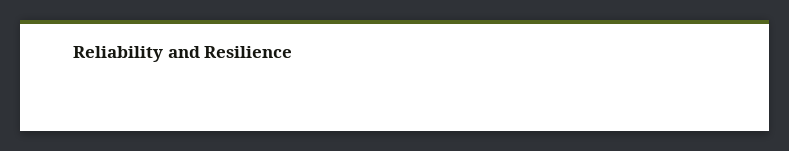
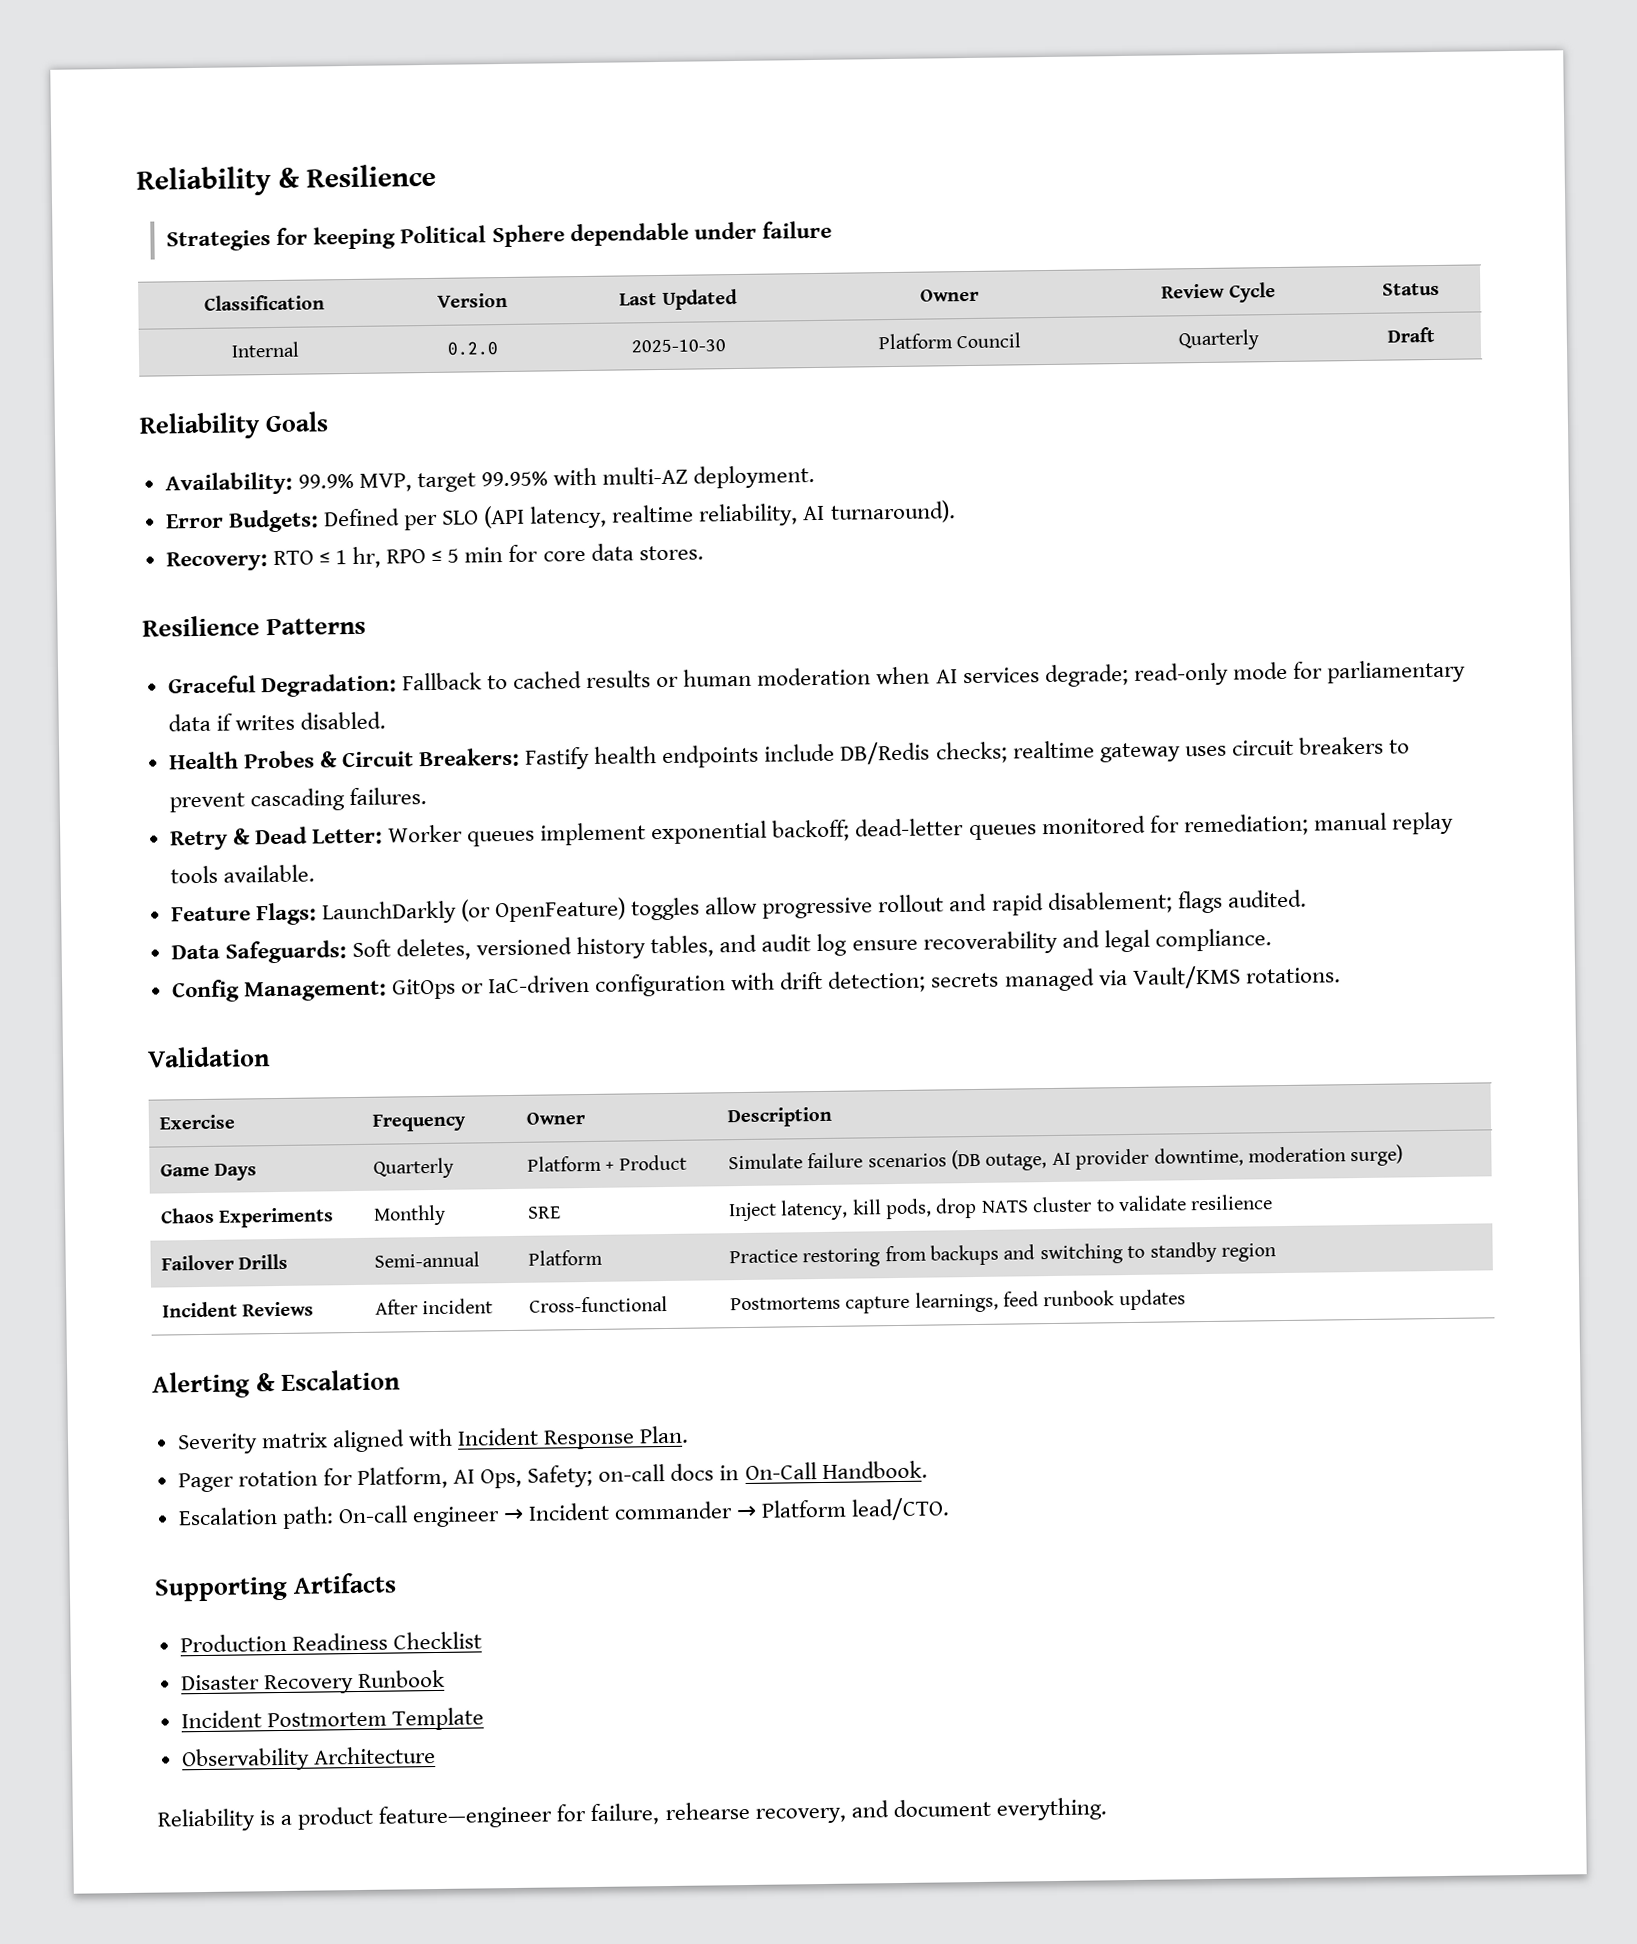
- Reliability and Resilience
+ Reliability & Resilience
+ Strategies for keeping Political Sphere dependable under failure
+ Classification | Version | Last Updated | Owner | Review Cycle | Status
+ Internal | 0.2.0 | 2025-10-30 | Platform Council | Quarterly | Draft
+ Reliability Goals
+ Availability: 99.9% MVP, target 99.95% with multi-AZ deployment.
+ Error Budgets: Defined per SLO (API latency, realtime reliability, AI turnaround).
+ Recovery: RTO ≤ 1 hr, RPO ≤ 5 min for core data stores.
+ Resilience Patterns
+ Graceful Degradation: Fallback to cached results or human moderation when AI services degrade; read-only mode for parliamentary data if writes disabled.
+ Health Probes & Circuit Breakers: Fastify health endpoints include DB/Redis checks; realtime gateway uses circuit breakers to prevent cascading failures.
+ Retry & Dead Letter: Worker queues implement exponential backoff; dead-letter queues monitored for remediation; manual replay tools available.
+ Feature Flags: LaunchDarkly (or OpenFeature) toggles allow progressive rollout and rapid disablement; flags audited.
+ Data Safeguards: Soft deletes, versioned history tables, and audit log ensure recoverability and legal compliance.
+ Config Management: GitOps or IaC-driven configuration with drift detection; secrets managed via Vault/KMS rotations.
+ Validation
+ Exercise | Frequency | Owner | Description
+ Game Days | Quarterly | Platform + Product | Simulate failure scenarios (DB outage, AI provider downtime, moderation surge)
+ Chaos Experiments | Monthly | SRE | Inject latency, kill pods, drop NATS cluster to validate resilience
+ Failover Drills | Semi-annual | Platform | Practice restoring from backups and switching to standby region
+ Incident Reviews | After incident | Cross-functional | Postmortems capture learnings, feed runbook updates
+ Alerting & Escalation
+ Severity matrix aligned with Incident Response Plan.
+ Pager rotation for Platform, AI Ops, Safety; on-call docs in On-Call Handbook.
+ Escalation path: On-call engineer → Incident commander → Platform lead/CTO.
+ Supporting Artifacts
+ Production Readiness Checklist
+ Disaster Recovery Runbook
+ Incident Postmortem Template
+ Observability Architecture
+ Reliability is a product feature—engineer for failure, rehearse recovery, and document everything.

